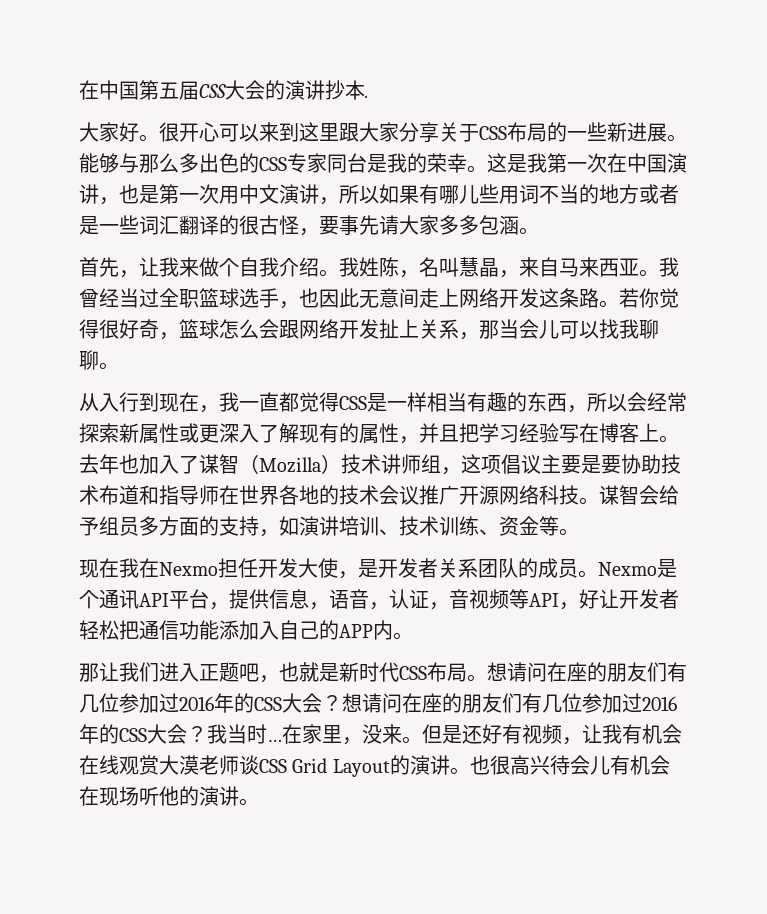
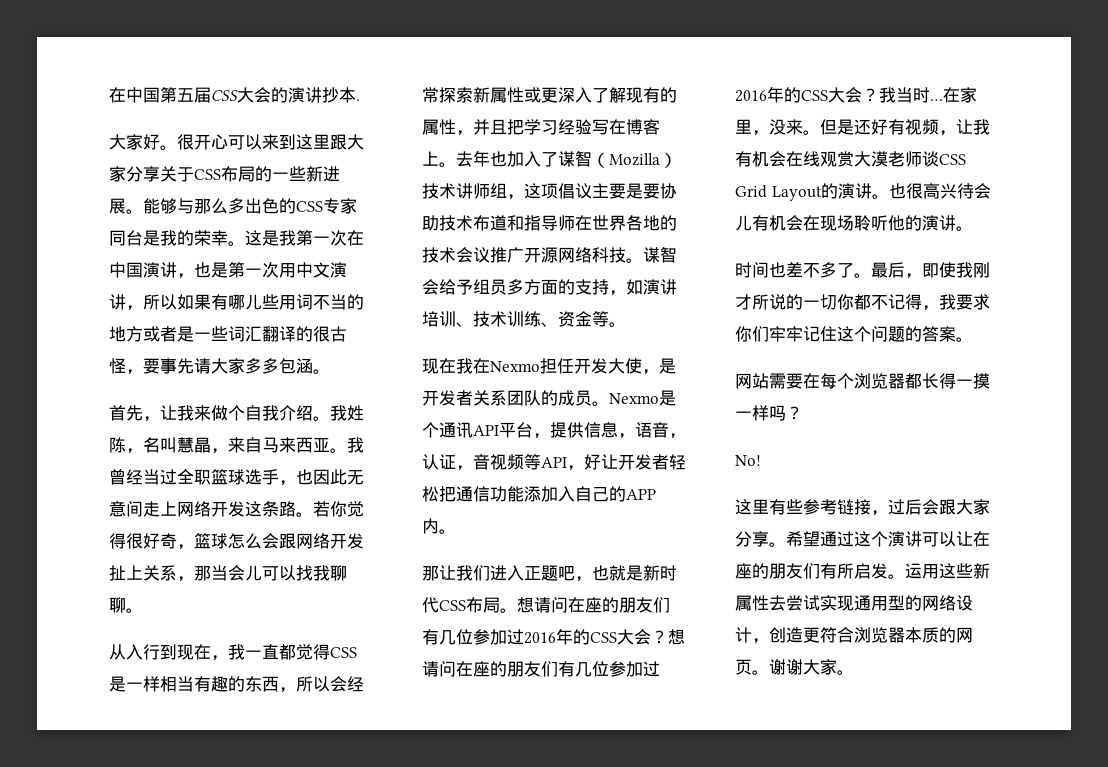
- 也很高兴待会儿有机会在现场听他的演讲。
+ 也很高兴待会儿有机会在现场聆听他的演讲。
+ 时间也差不多了。最后，即使我刚才所说的一切你都不记得，我要求你们牢牢记住这个问题的答案。
+ 网站需要在每个浏览器都长得一摸一样吗？
+ No!
+ 这里有些参考链接，过后会跟大家分享。希望通过这个演讲可以让在座的朋友们有所启发。运用这些新属性去尝试实现通用型的网络设计，创造更符合浏览器本质的网页。谢谢大家。

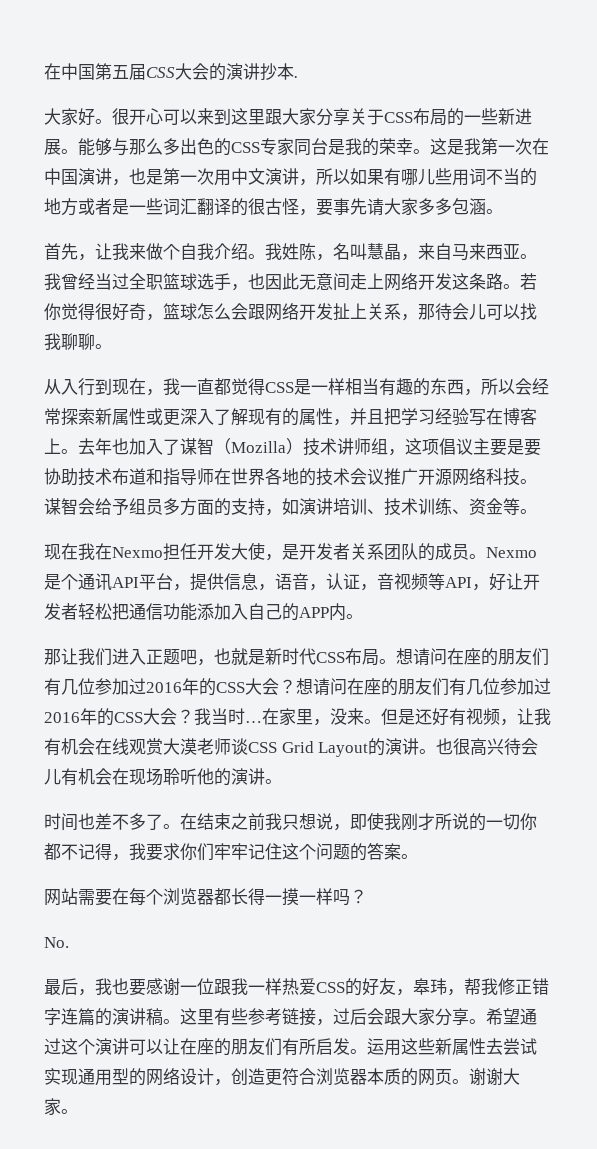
- 若你觉得很好奇，篮球怎么会跟网络开发扯上关系，那当会儿可以找我聊聊。
+ 若你觉得很好奇，篮球怎么会跟网络开发扯上关系，那待会儿可以找我聊聊。
- 最后，即使我刚才所说的一切你都不记得，我要求你们牢牢记住这个问题的答案。
+ 在结束之前我只想说，即使我刚才所说的一切你都不记得，我要求你们牢牢记住这个问题的答案。
- No!
- 这里有些参考链接，过后会跟大家分享。
+ No.
+ 最后，我也要感谢一位跟我一样热爱CSS的好友，皋玮，帮我修正错字连篇的演讲稿。这里有些参考链接，过后会跟大家分享。

